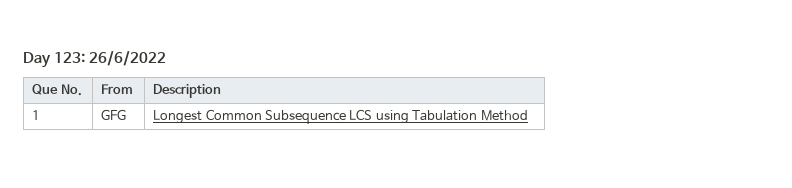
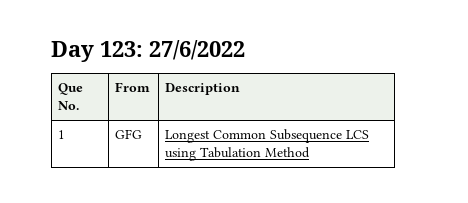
- Day 123: 26/6/2022
+ Day 123: 27/6/2022

